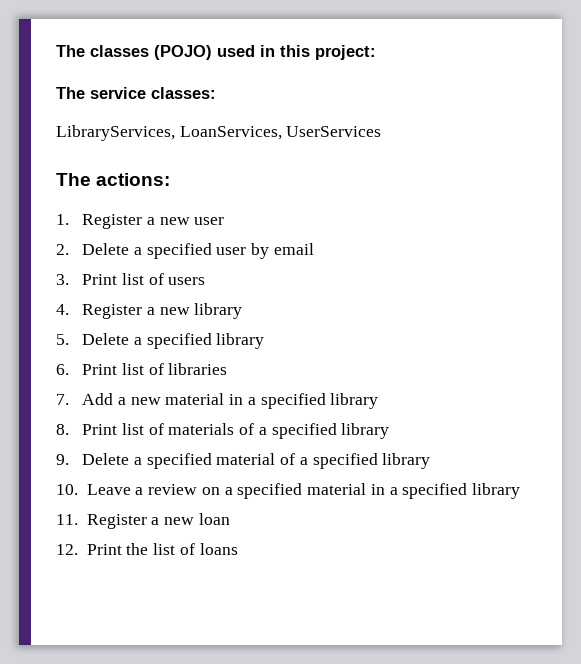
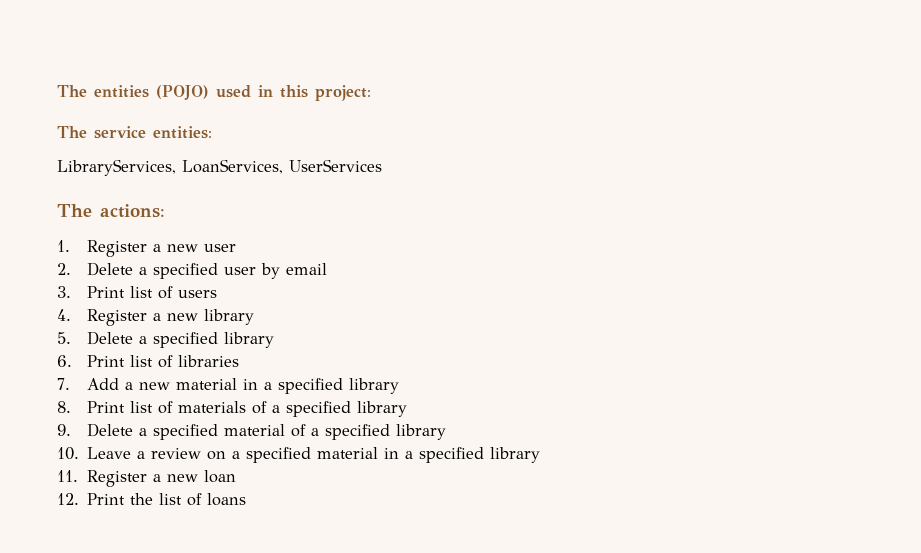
- The classes (POJO) used in this project:
+ The entities (POJO) used in this project:
- The service classes:
+ The service entities:

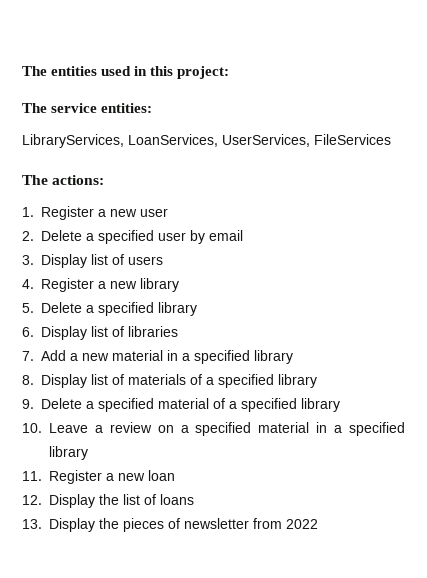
- The entities (POJO) used in this project:
+ The entities used in this project:
- LibraryServices, LoanServices, UserServices
+ LibraryServices, LoanServices, UserServices, FileServices
- 3. Print list of users
+ 3. Display list of users
- 6. Print list of libraries
+ 6. Display list of libraries
- 8. Print list of materials of a specified library
+ 8. Display list of materials of a specified library
- 12. Print the list of loans
+ 12. Display the list of loans
+ 13. Display the pieces of newsletter from 2022

